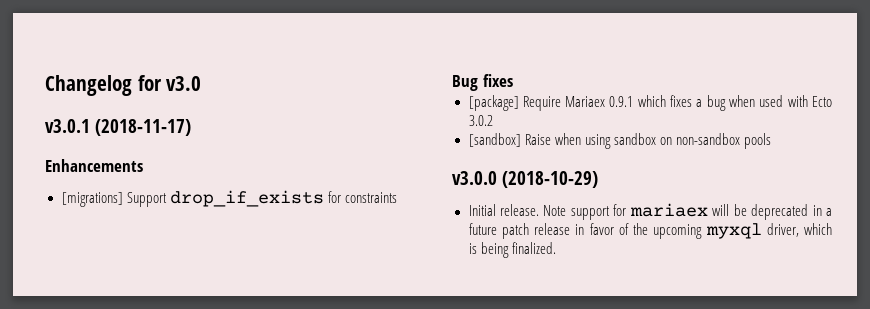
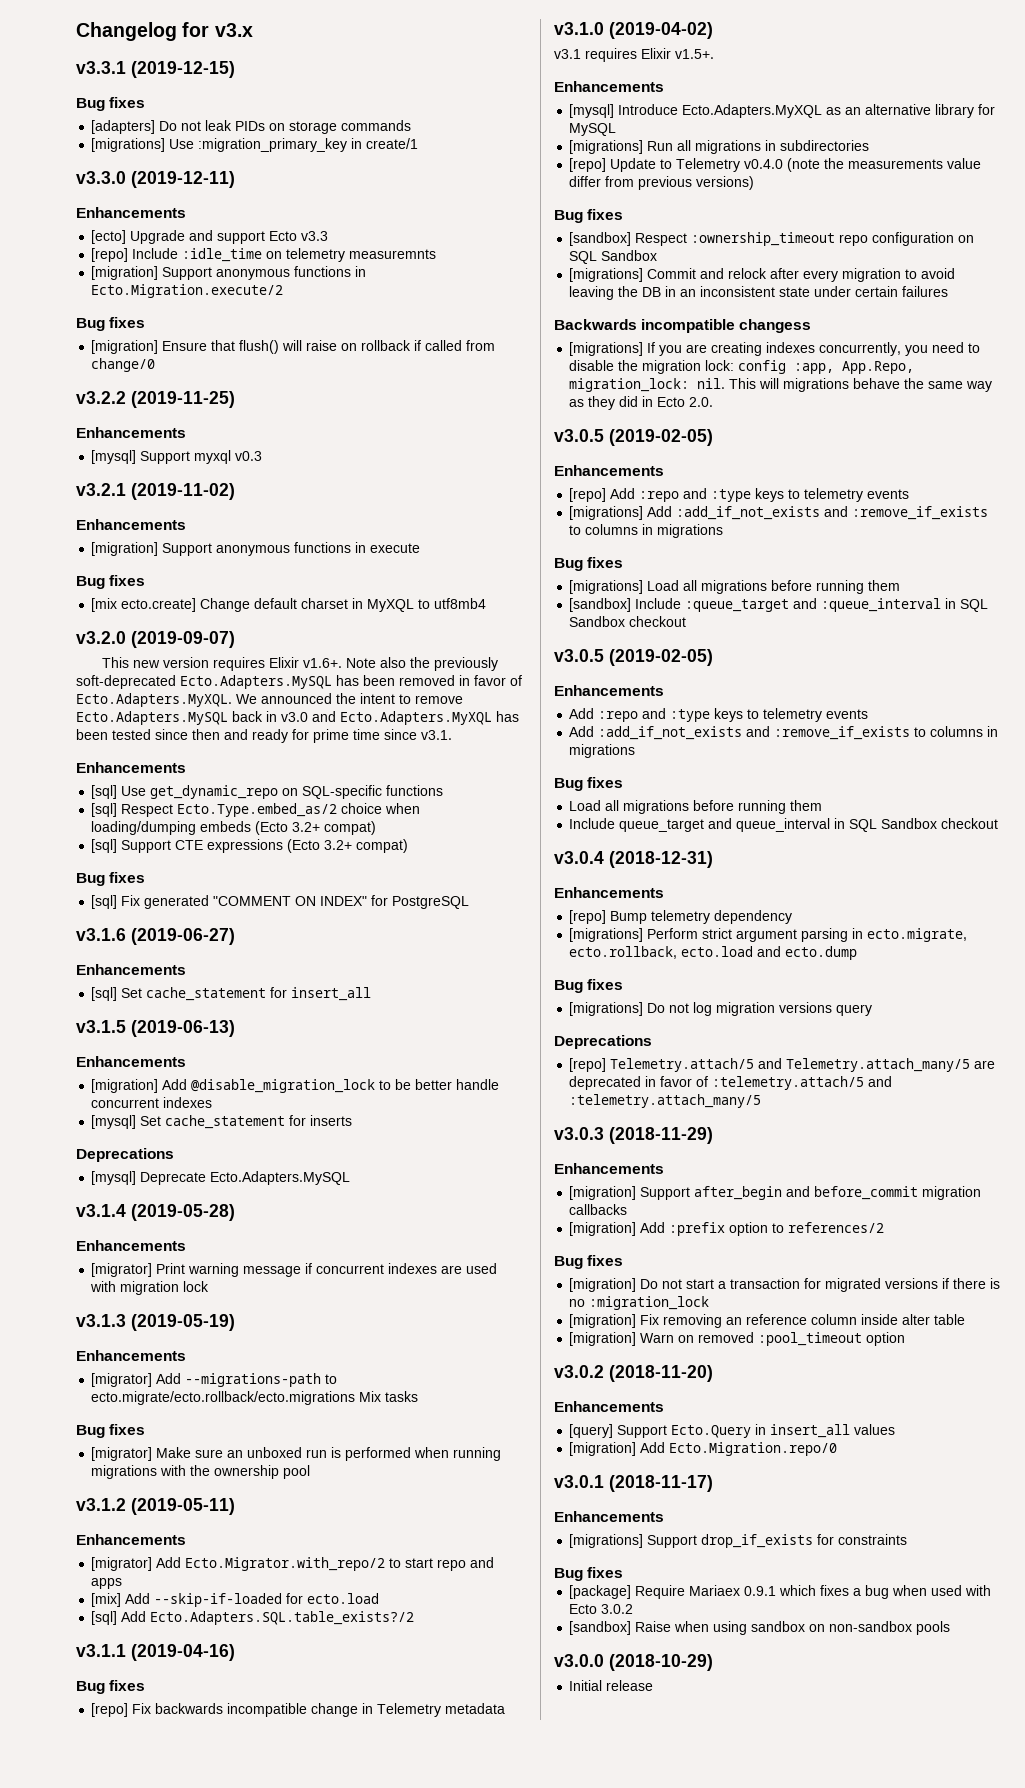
- Changelog for v3.0
+ Changelog for v3.x
+ v3.3.1 (2019-12-15)
+ Bug fixes
+ [adapters] Do not leak PIDs on storage commands
+ [migrations] Use :migration_primary_key in create/1
+ v3.3.0 (2019-12-11)
+ Enhancements
+ [ecto] Upgrade and support Ecto v3.3
+ [repo] Include :idle_time on telemetry measuremnts
+ [migration] Support anonymous functions in Ecto.Migration.execute/2
+ Bug fixes
+ [migration] Ensure that flush() will raise on rollback if called from change/0
+ v3.2.2 (2019-11-25)
+ Enhancements
+ [mysql] Support myxql v0.3
+ v3.2.1 (2019-11-02)
+ Enhancements
+ [migration] Support anonymous functions in execute
+ Bug fixes
+ [mix ecto.create] Change default charset in MyXQL to utf8mb4
+ v3.2.0 (2019-09-07)
+ This new version requires Elixir v1.6+. Note also the previously soft-deprecated Ecto.Adapters.MySQL has been removed in favor of Ecto.Adapters.MyXQL. We announced the intent to remove Ecto.Adapters.MySQL back in v3.0 and Ecto.Adapters.MyXQL has been tested since then and ready for prime time since v3.1.
+ Enhancements
+ [sql] Use get_dynamic_repo on SQL-specific functions
+ [sql] Respect Ecto.Type.embed_as/2 choice when loading/dumping embeds (Ecto 3.2+ compat)
+ [sql] Support CTE expressions (Ecto 3.2+ compat)
+ Bug fixes
+ [sql] Fix generated "COMMENT ON INDEX" for PostgreSQL
+ v3.1.6 (2019-06-27)
+ Enhancements
+ [sql] Set cache_statement for insert_all
+ v3.1.5 (2019-06-13)
+ Enhancements
+ [migration] Add @disable_migration_lock to be better handle concurrent indexes
+ [mysql] Set cache_statement for inserts
+ Deprecations
+ [mysql] Deprecate Ecto.Adapters.MySQL
+ v3.1.4 (2019-05-28)
+ Enhancements
+ [migrator] Print warning message if concurrent indexes are used with migration lock
+ v3.1.3 (2019-05-19)
+ Enhancements
+ [migrator] Add --migrations-path to ecto.migrate/ecto.rollback/ecto.migrations Mix tasks
+ Bug fixes
+ [migrator] Make sure an unboxed run is performed when running migrations with the ownership pool
+ v3.1.2 (2019-05-11)
+ Enhancements
+ [migrator] Add Ecto.Migrator.with_repo/2 to start repo and apps
+ [mix] Add --skip-if-loaded for ecto.load
+ [sql] Add Ecto.Adapters.SQL.table_exists?/2
+ v3.1.1 (2019-04-16)
+ Bug fixes
+ [repo] Fix backwards incompatible change in Telemetry metadata
+ v3.1.0 (2019-04-02)
+ v3.1 requires Elixir v1.5+.
+ Enhancements
+ [mysql] Introduce Ecto.Adapters.MyXQL as an alternative library for MySQL
+ [migrations] Run all migrations in subdirectories
+ [repo] Update to Telemetry v0.4.0 (note the measurements value differ from previous versions)
+ Bug fixes
+ [sandbox] Respect :ownership_timeout repo configuration on SQL Sandbox
+ [migrations] Commit and relock after every migration to avoid leaving the DB in an inconsistent state under certain failures
+ Backwards incompatible changess
+ [migrations] If you are creating indexes concurrently, you need to disable the migration lock: config :app, App.Repo, migration_lock: nil. This will migrations behave the same way as they did in Ecto 2.0.
+ v3.0.5 (2019-02-05)
+ Enhancements
+ [repo] Add :repo and :type keys to telemetry events
+ [migrations] Add :add_if_not_exists and :remove_if_exists to columns in migrations
+ Bug fixes
+ [migrations] Load all migrations before running them
+ [sandbox] Include :queue_target and :queue_interval in SQL Sandbox checkout
+ v3.0.5 (2019-02-05)
+ Enhancements
+ Add :repo and :type keys to telemetry events
+ Add :add_if_not_exists and :remove_if_exists to columns in migrations
+ Bug fixes
+ Load all migrations before running them
+ Include queue_target and queue_interval in SQL Sandbox checkout
+ v3.0.4 (2018-12-31)
+ Enhancements
+ [repo] Bump telemetry dependency
+ [migrations] Perform strict argument parsing in ecto.migrate, ecto.rollback, ecto.load and ecto.dump
+ Bug fixes
+ [migrations] Do not log migration versions query
+ Deprecations
+ [repo] Telemetry.attach/5 and Telemetry.attach_many/5 are deprecated in favor of :telemetry.attach/5 and :telemetry.attach_many/5
+ v3.0.3 (2018-11-29)
+ Enhancements
+ [migration] Support after_begin and before_commit migration callbacks
+ [migration] Add :prefix option to references/2
+ Bug fixes
+ [migration] Do not start a transaction for migrated versions if there is no :migration_lock
+ [migration] Fix removing an reference column inside alter table
+ [migration] Warn on removed :pool_timeout option
+ v3.0.2 (2018-11-20)
+ Enhancements
+ [query] Support Ecto.Query in insert_all values
+ [migration] Add Ecto.Migration.repo/0
- Initial release. Note support for mariaex will be deprecated in a future patch release in favor of the upcoming myxql driver, which is being finalized.
+ Initial release

